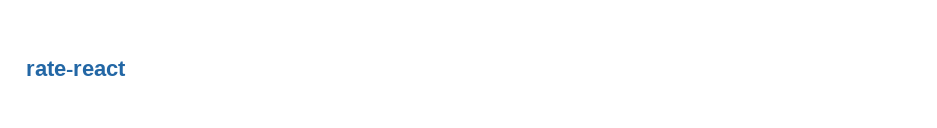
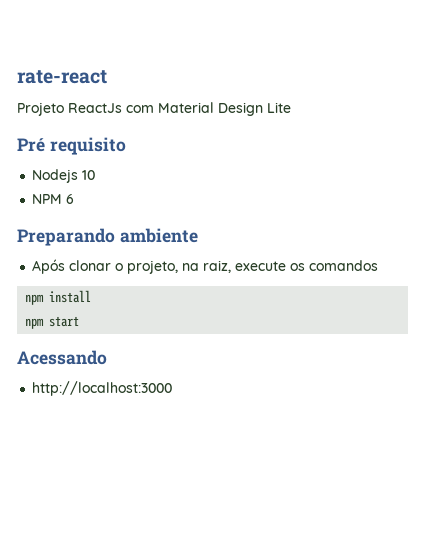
+ Projeto ReactJs com Material Design Lite
+ Pré requisito
+ Nodejs 10
+ NPM 6
+ Preparando ambiente
+ Após clonar o projeto, na raiz, execute os comandos
+ npm install
+ npm start
+ Acessando
+ http://localhost:3000

